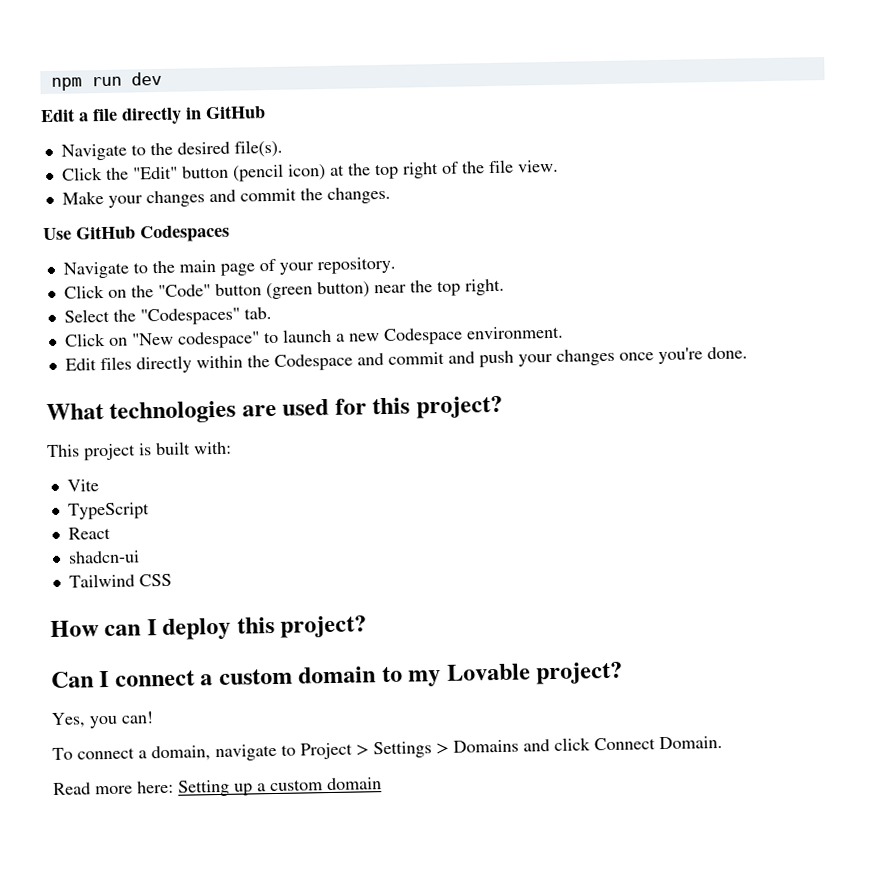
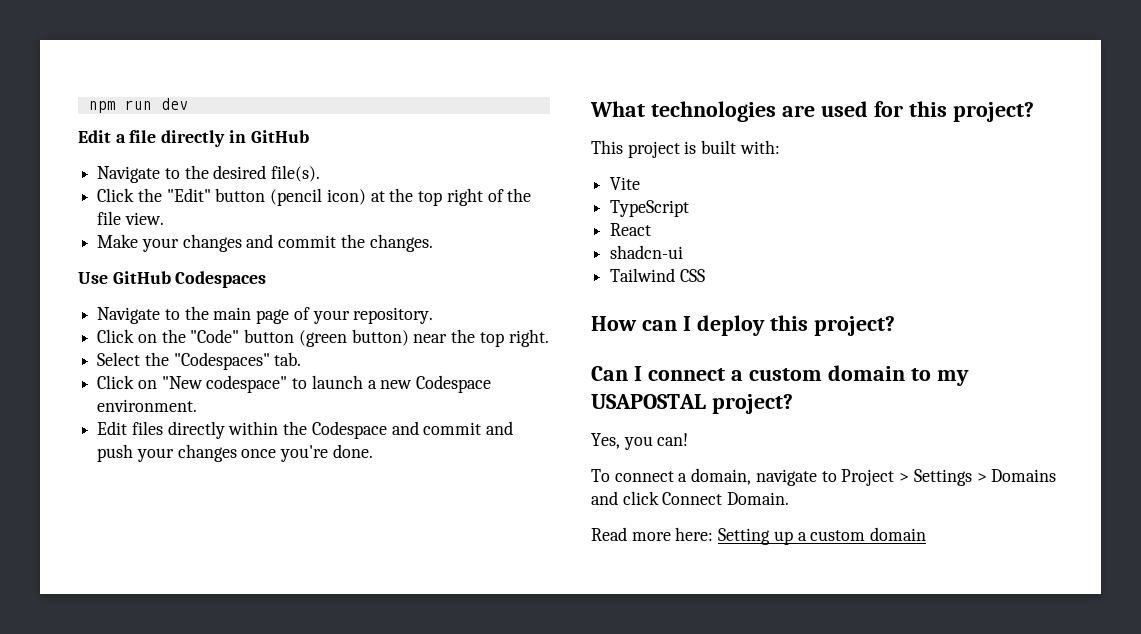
- Can I connect a custom domain to my Lovable project?
+ Can I connect a custom domain to my USAPOSTAL project?

